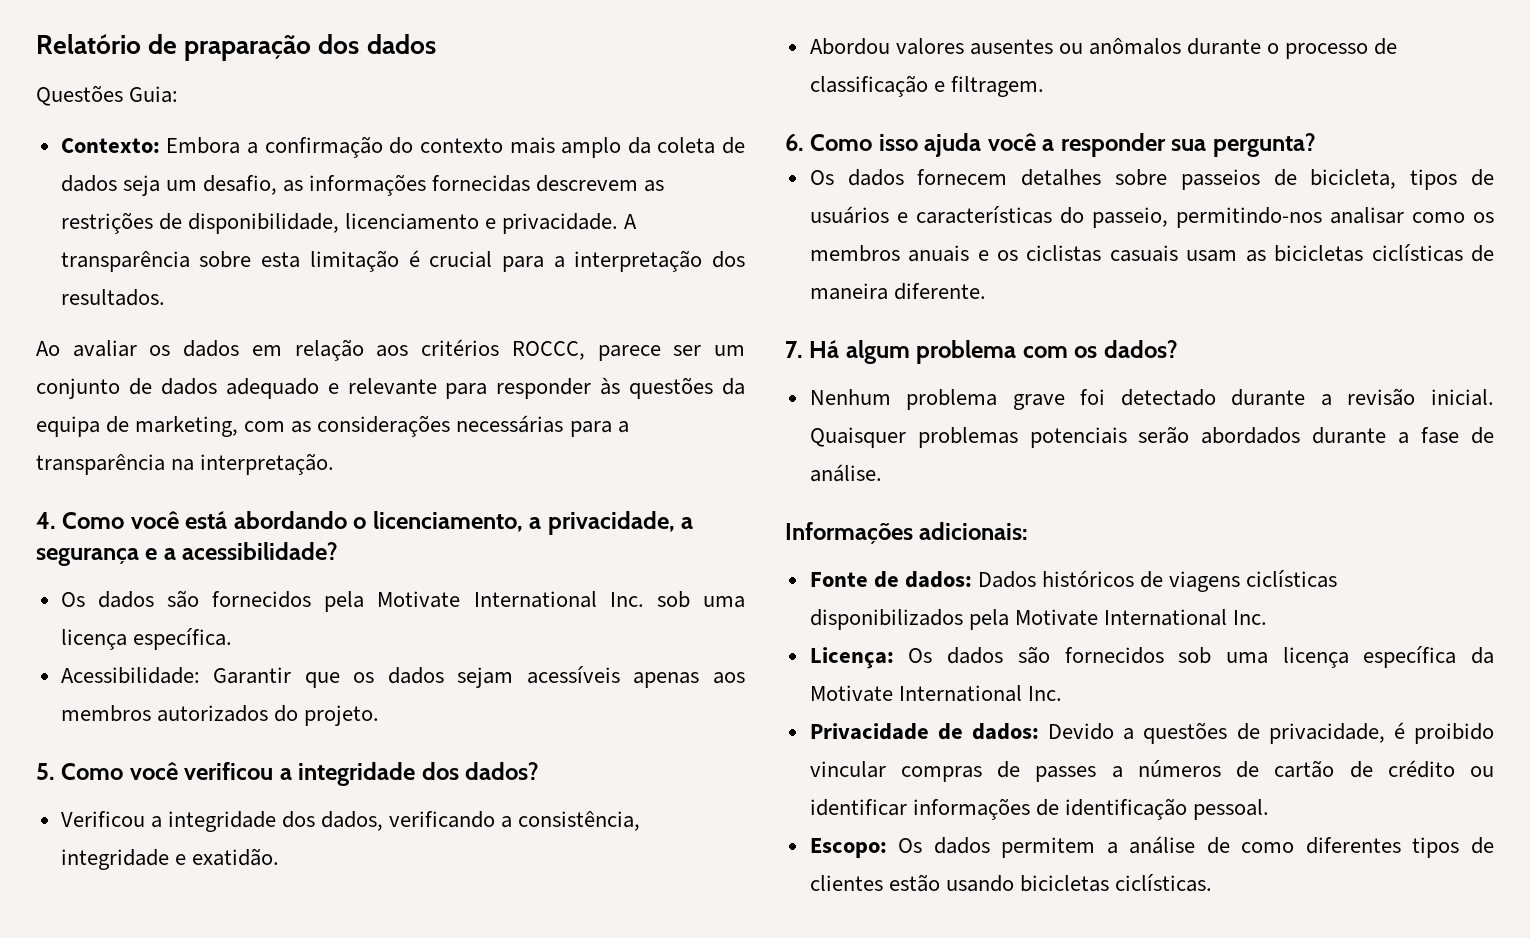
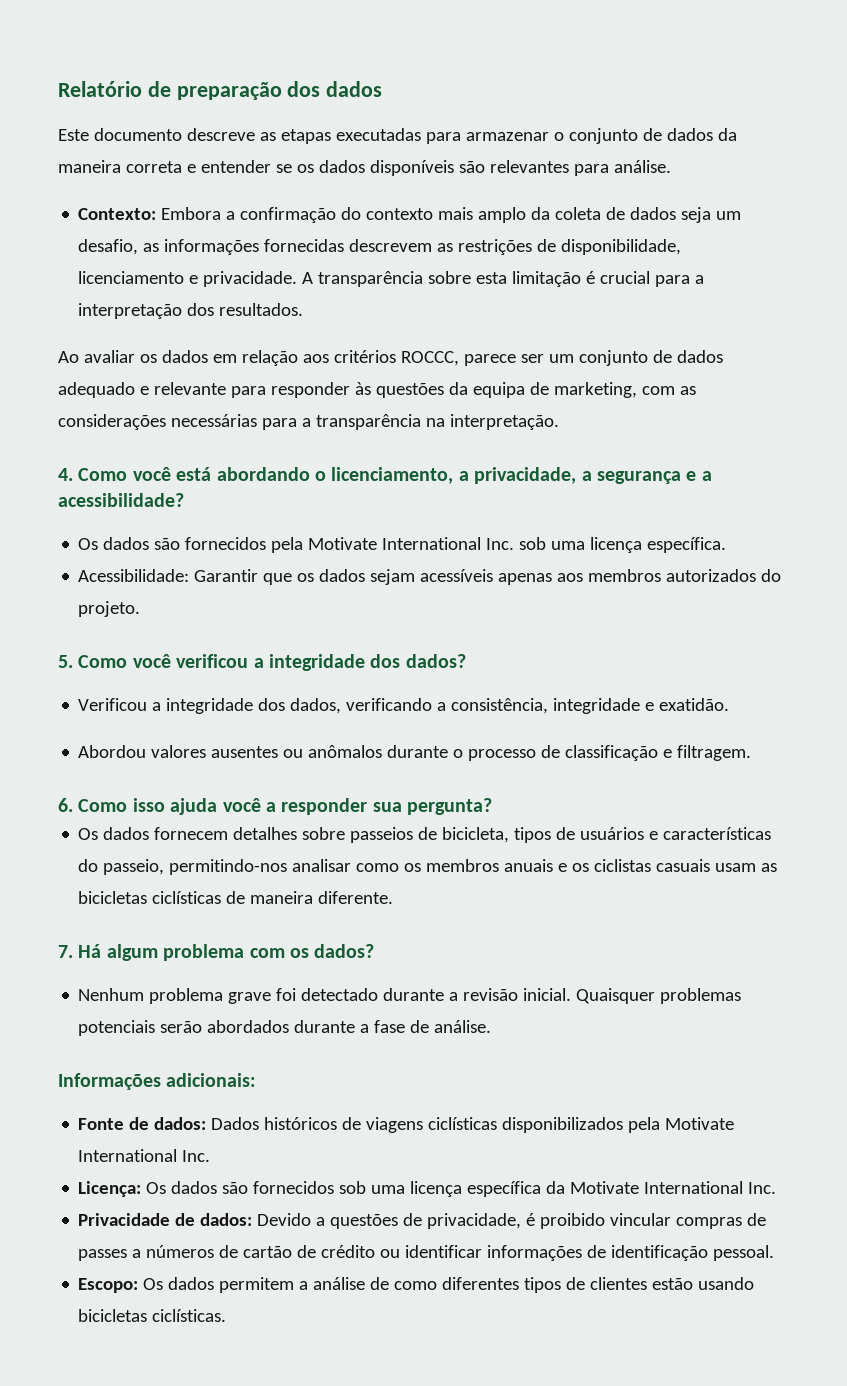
- Relatório de praparação dos dados
+ Relatório de preparação dos dados
- Questões Guia:
+ Este documento descreve as etapas executadas para armazenar o conjunto de dados da maneira correta e entender se os dados disponíveis são relevantes para análise.

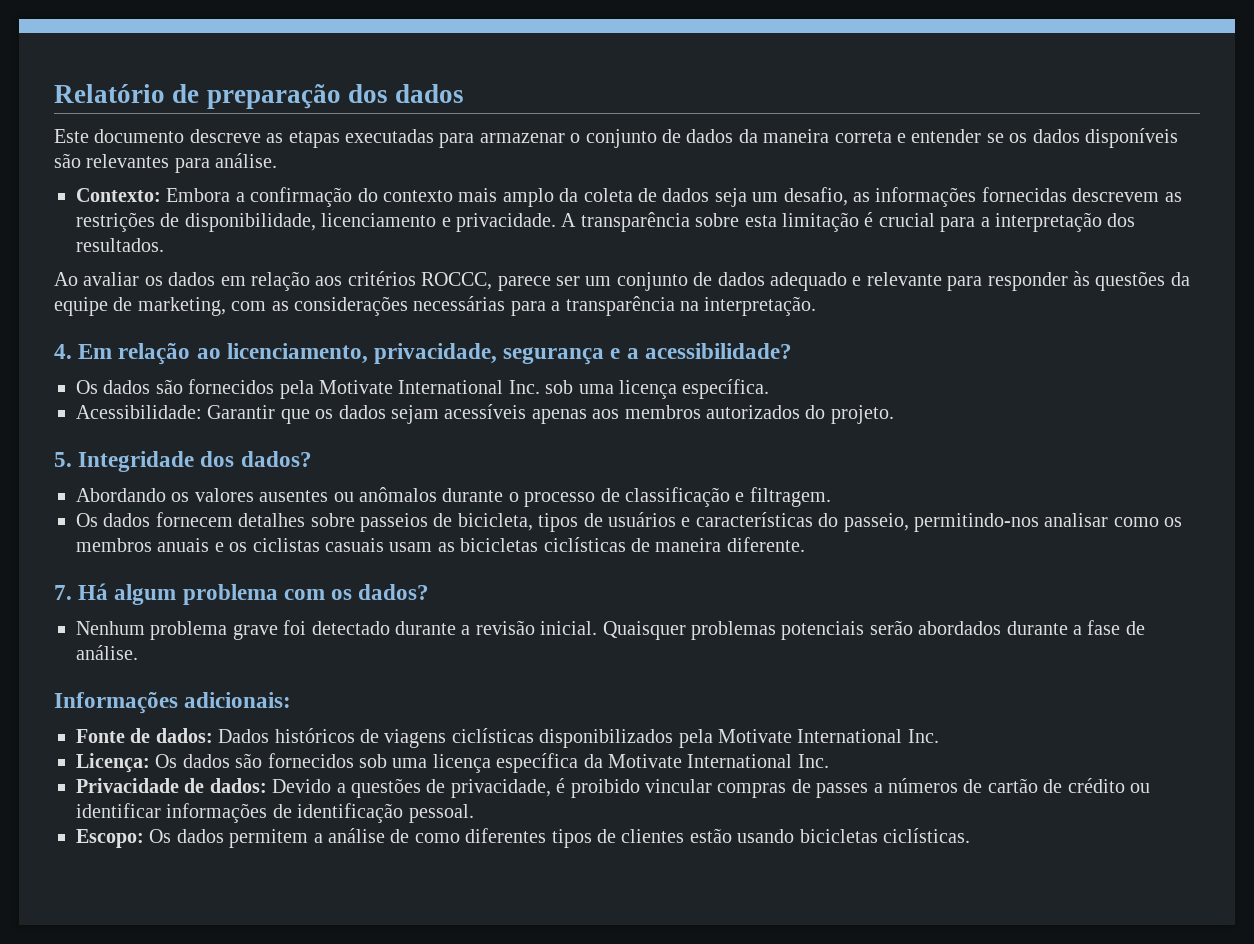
- Ao avaliar os dados em relação aos critérios ROCCC, parece ser um conjunto de dados adequado e relevante para responder às questões da equipa de marketing, com as considerações necessárias para a transparência na interpretação.
+ Ao avaliar os dados em relação aos critérios ROCCC, parece ser um conjunto de dados adequado e relevante para responder às questões da equipe de marketing, com as considerações necessárias para a transparência na interpretação.
- 4. Como você está abordando o licenciamento, a privacidade, a segurança e a acessibilidade?
+ 4. Em relação ao licenciamento, privacidade, segurança e a acessibilidade?
- 5. Como você verificou a integridade dos dados?
- Verificou a integridade dos dados, verificando a consistência, integridade e exatidão.
- Abordou valores ausentes ou anômalos durante o processo de classificação e filtragem.
+ 5. Integridade dos dados?
+ Abordando os valores ausentes ou anômalos durante o processo de classificação e filtragem.
- 6. Como isso ajuda você a responder sua pergunta?

